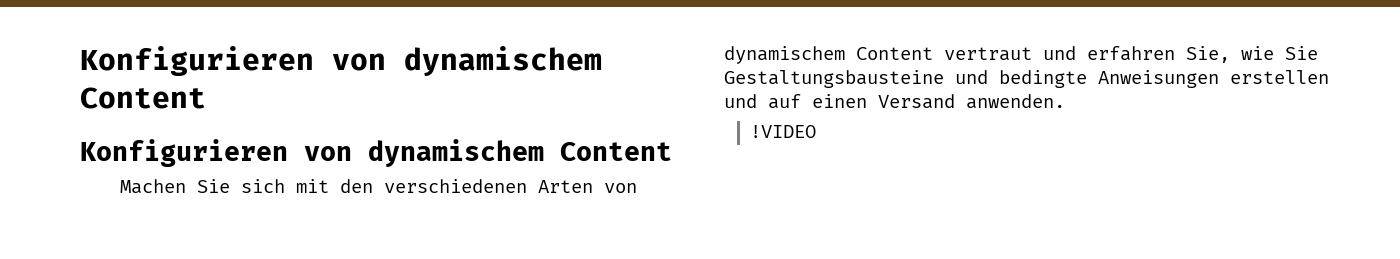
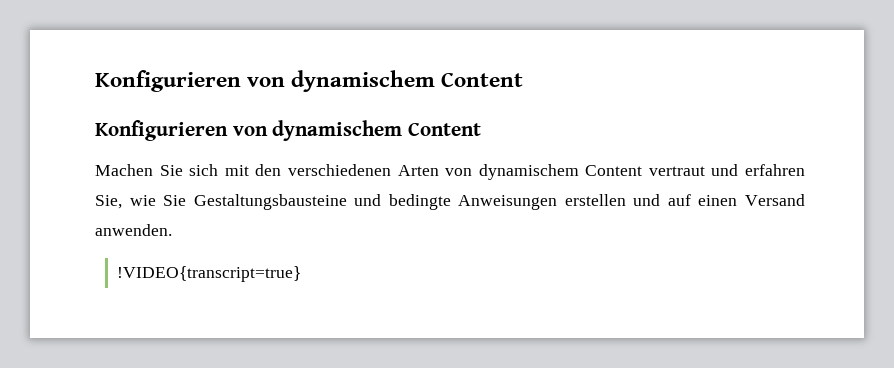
- !VIDEO
+ !VIDEO{transcript=true}

